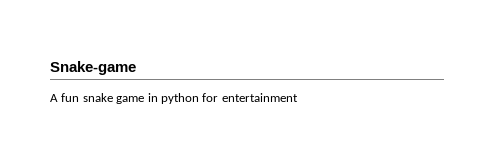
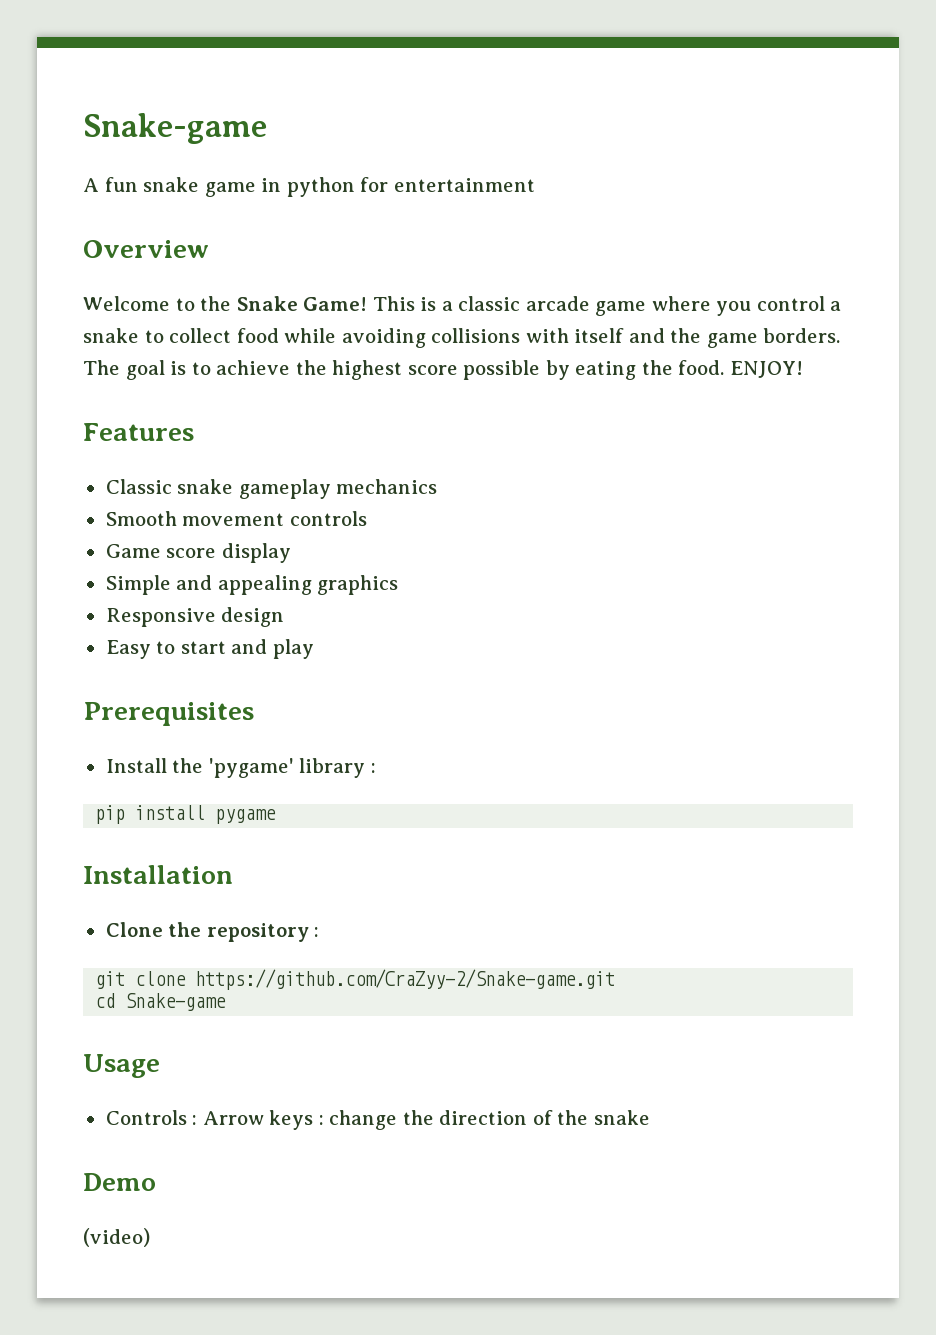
+ Overview
+ Welcome to the Snake Game! This is a classic arcade game where you control a snake to collect food while avoiding collisions with itself and the game borders. The goal is to achieve the highest score possible by eating the food. ENJOY!
+ Features
+ Classic snake gameplay mechanics
+ Smooth movement controls
+ Game score display
+ Simple and appealing graphics
+ Responsive design
+ Easy to start and play
+ Prerequisites
+ Install the 'pygame' library :
+ pip install pygame
+ Installation
+ Clone the repository :
+ git clone https://github.com/CraZyy-2/Snake-game.git
+ cd Snake-game
+ Usage
+ Controls : Arrow keys : change the direction of the snake
+ Demo
+ (video)

